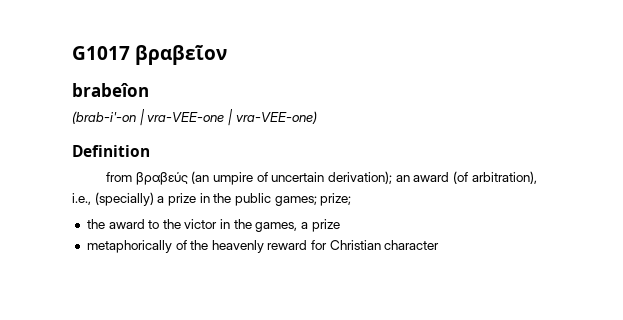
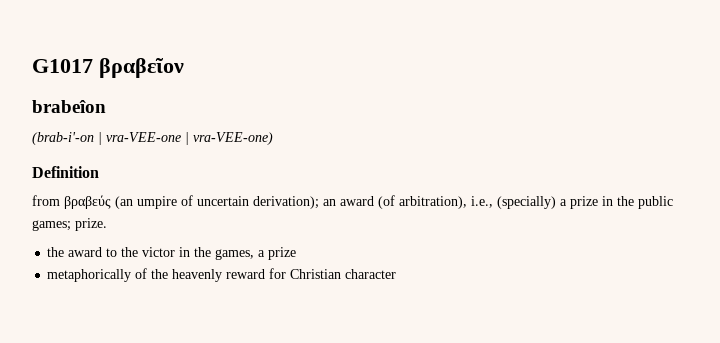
- from βραβεύς (an umpire of uncertain derivation); an award (of arbitration), i.e., (specially) a prize in the public games; prize;
+ from βραβεύς (an umpire of uncertain derivation); an award (of arbitration), i.e., (specially) a prize in the public games; prize.

